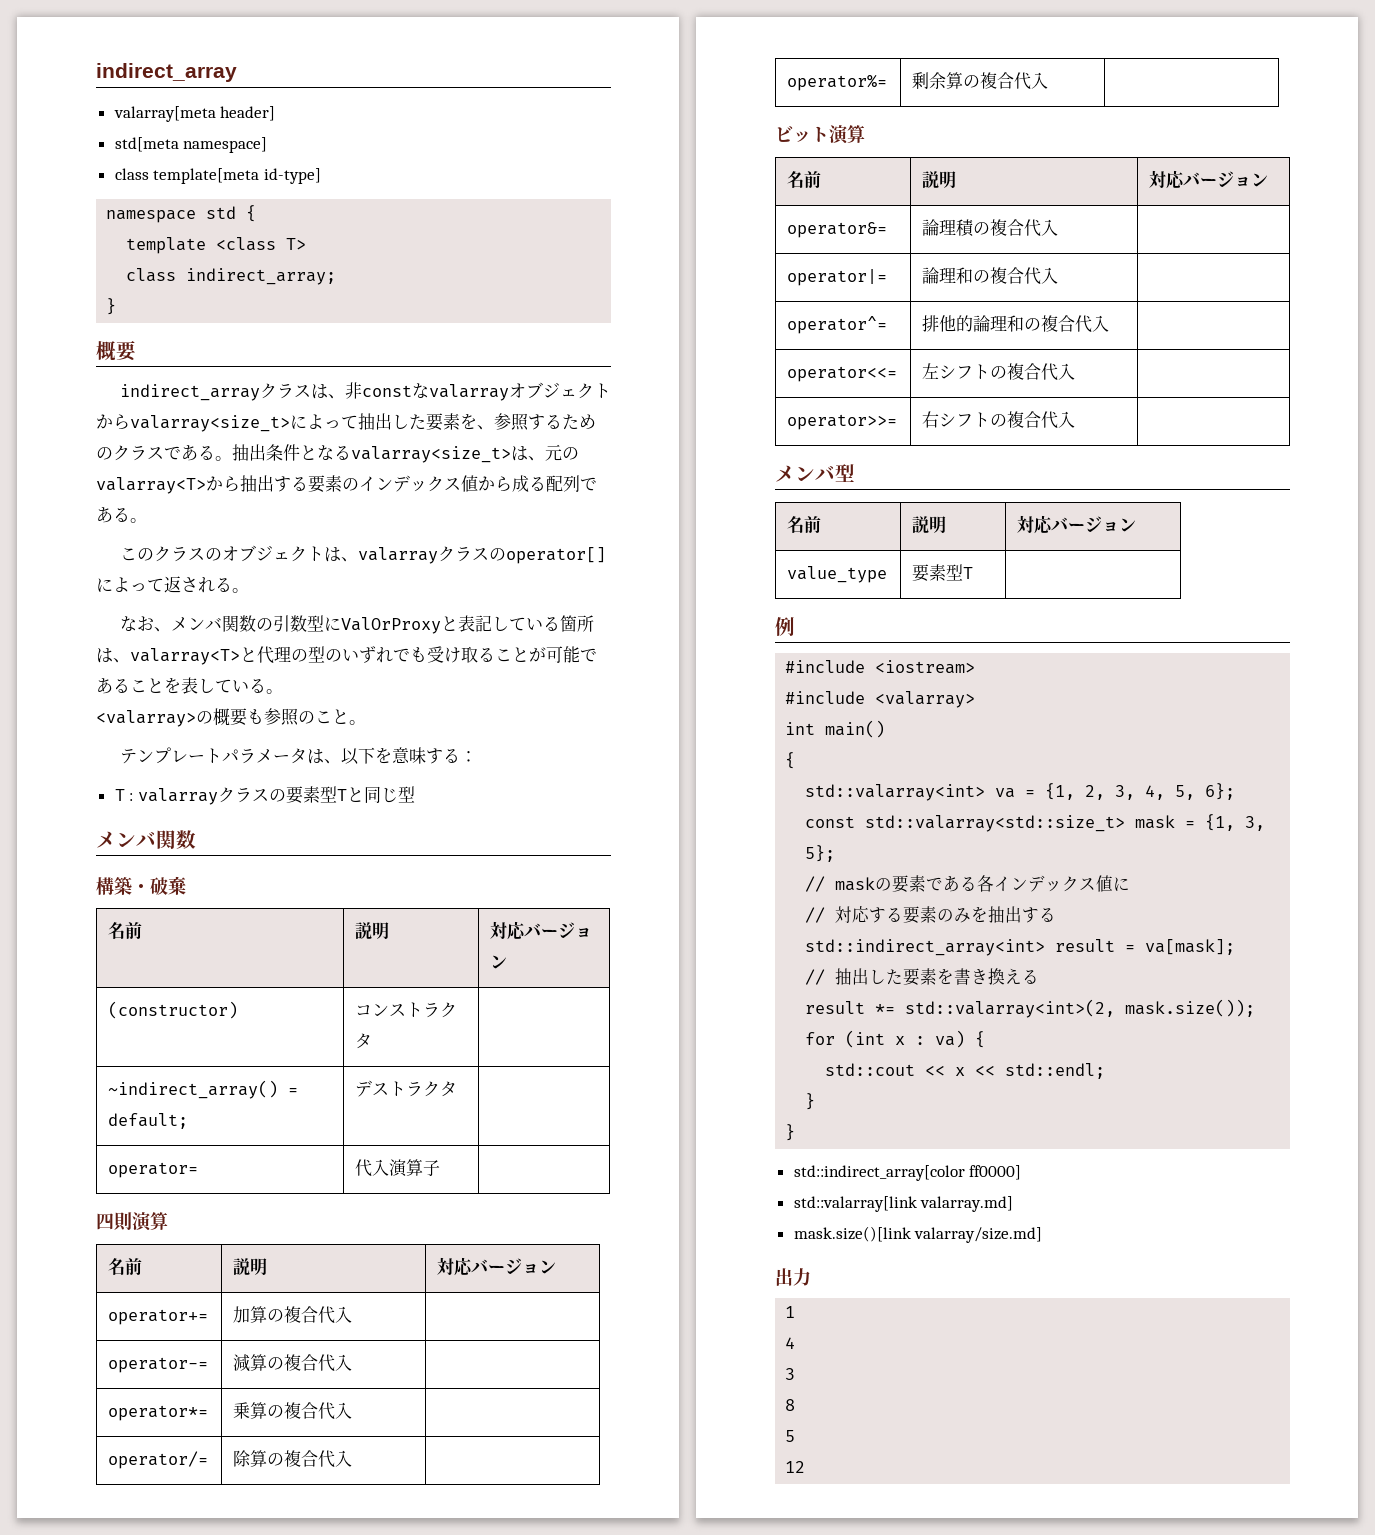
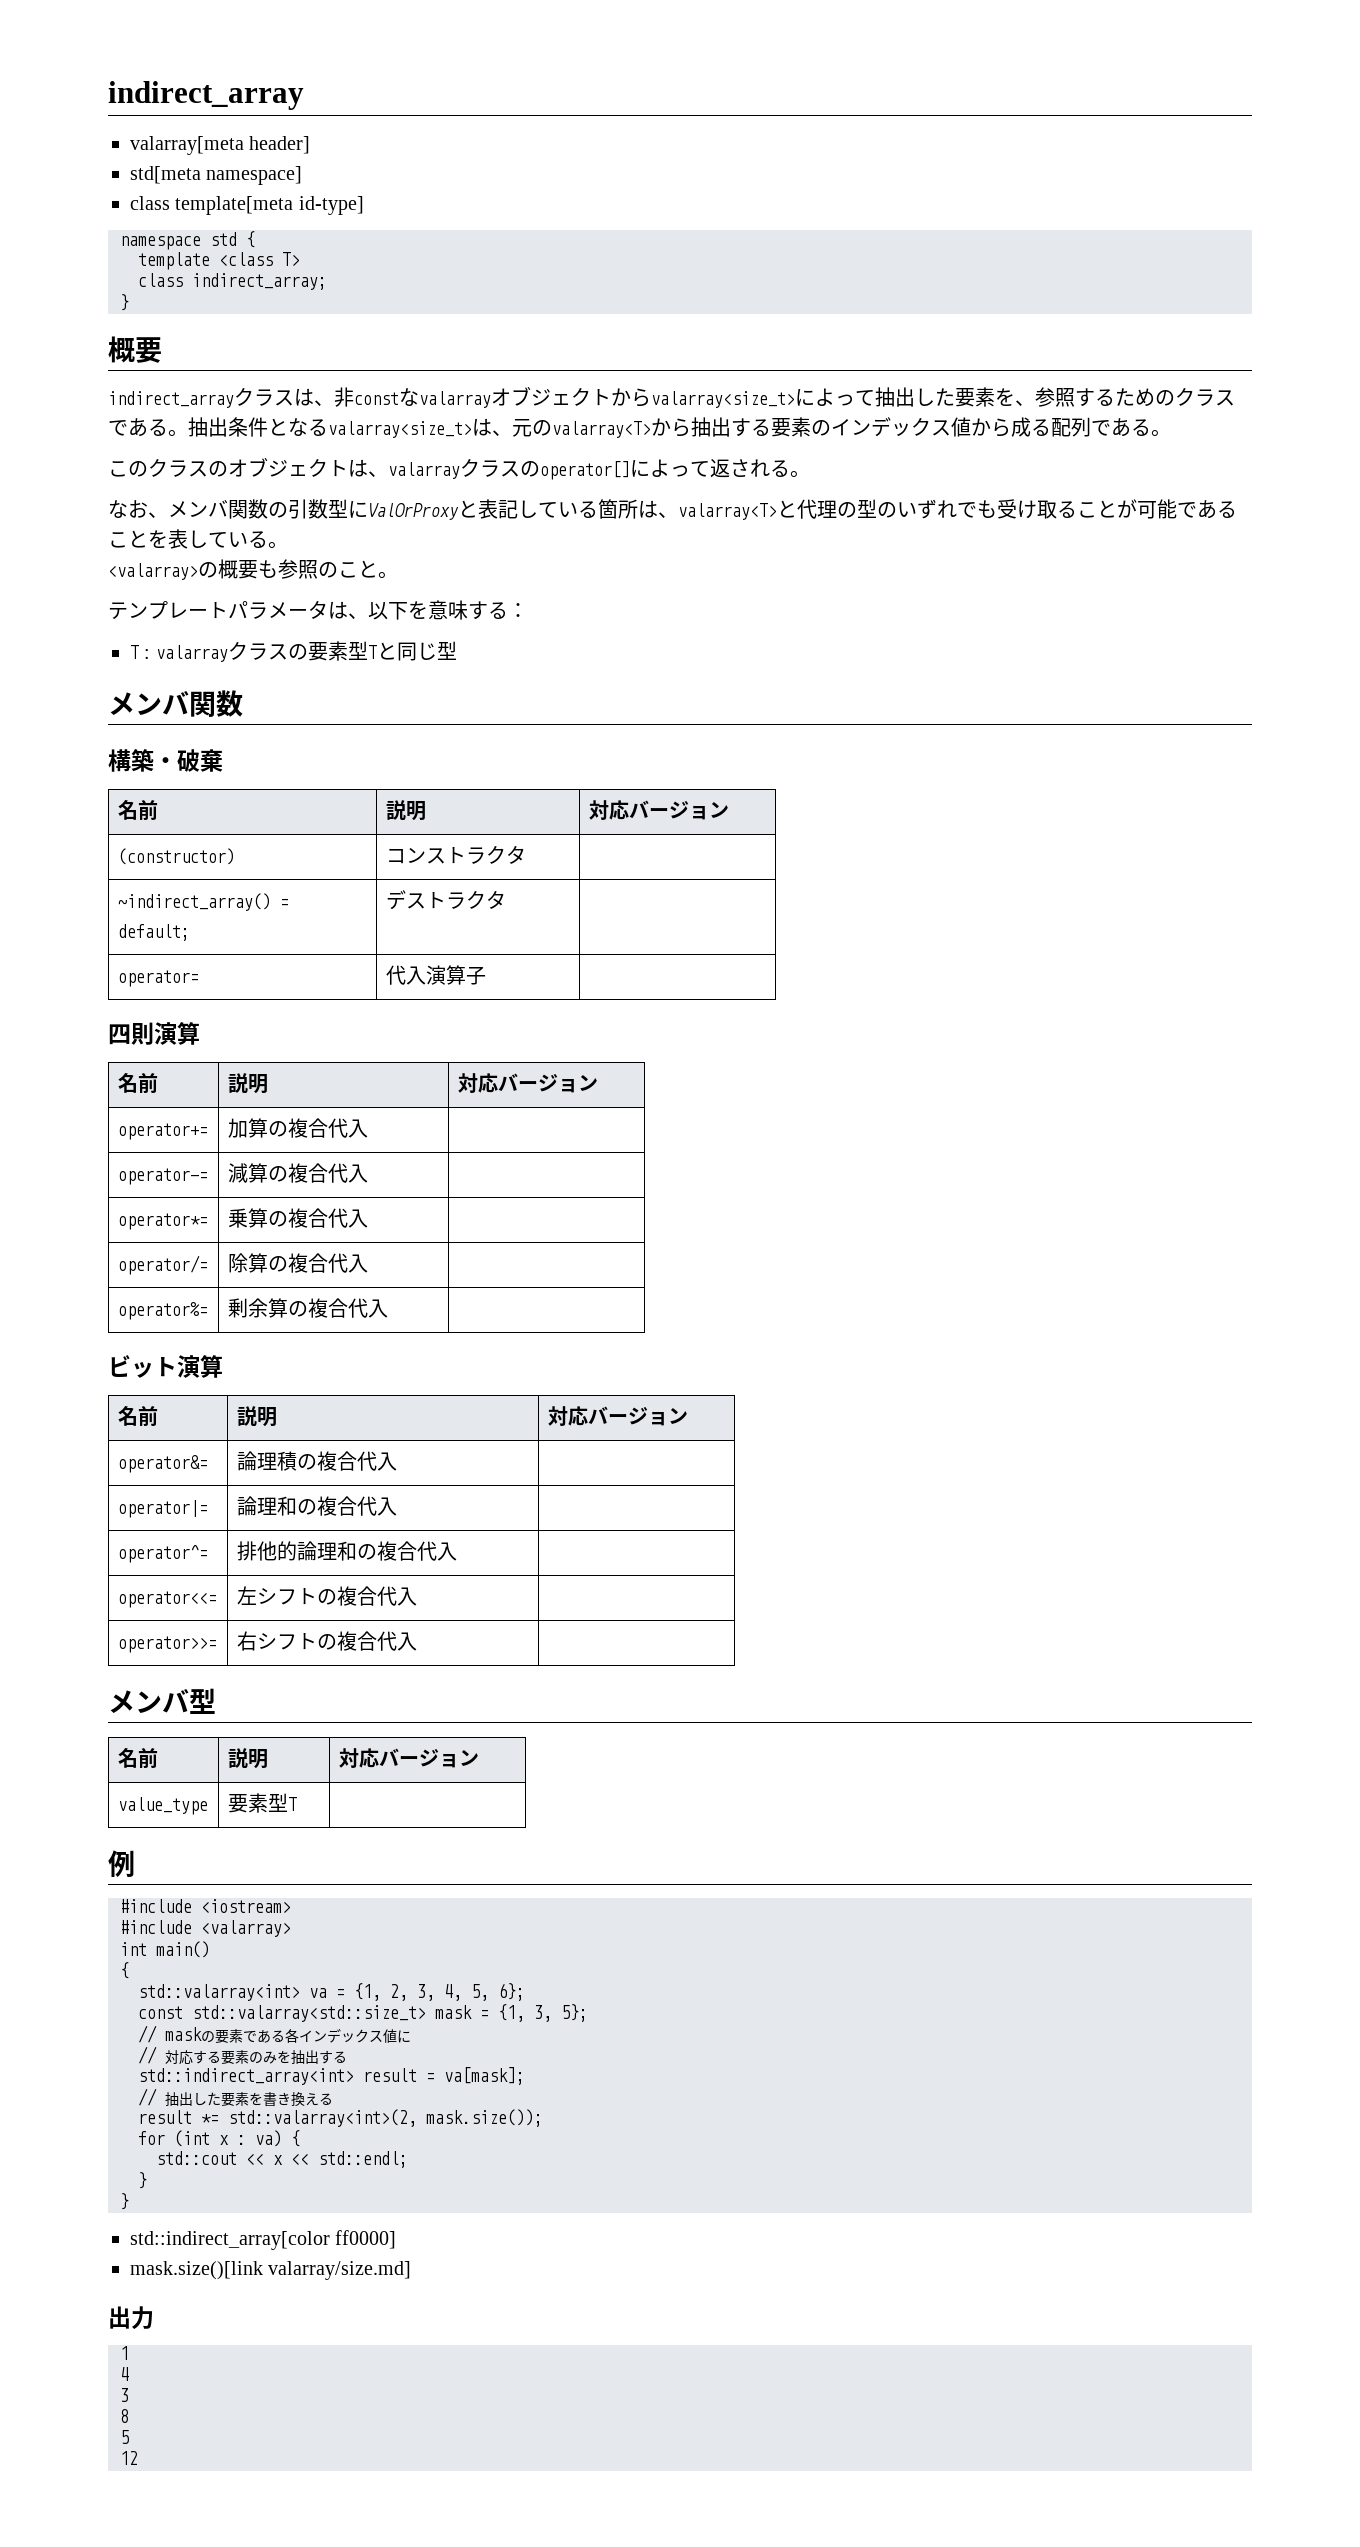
- std::valarray[link valarray.md]

